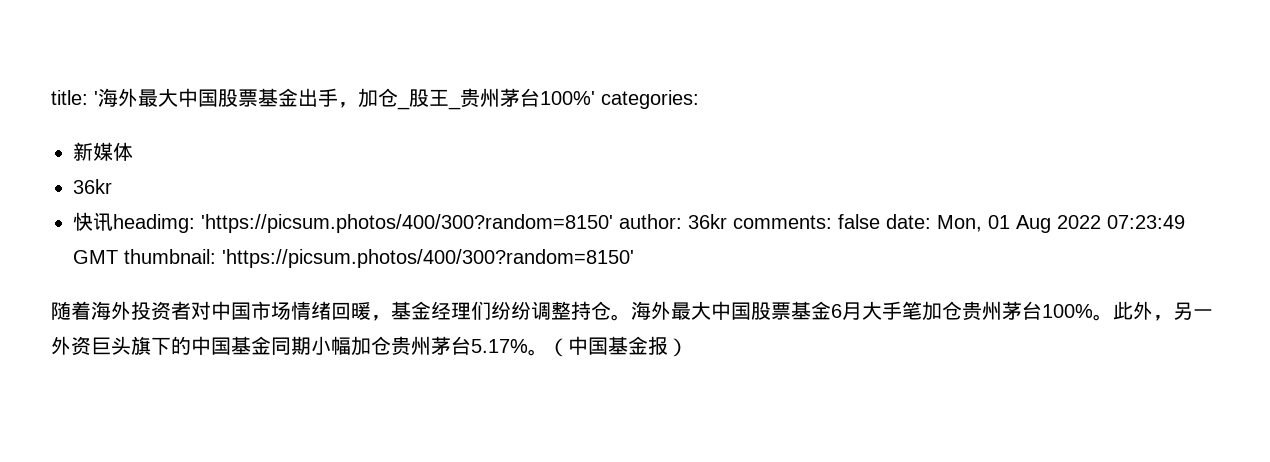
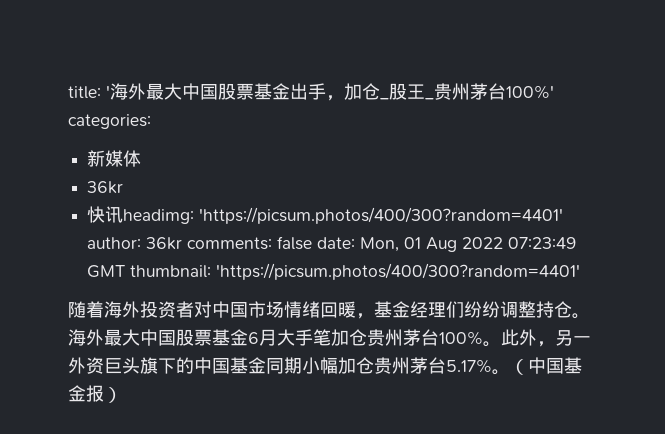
- 快讯headimg: 'https://picsum.photos/400/300?random=8150' author: 36kr comments: false date: Mon, 01 Aug 2022 07:23:49 GMT thumbnail: 'https://picsum.photos/400/300?random=8150'
+ 快讯headimg: 'https://picsum.photos/400/300?random=4401' author: 36kr comments: false date: Mon, 01 Aug 2022 07:23:49 GMT thumbnail: 'https://picsum.photos/400/300?random=4401'

